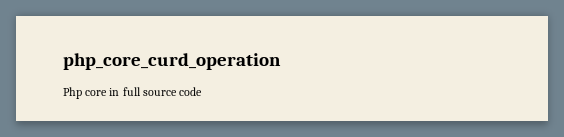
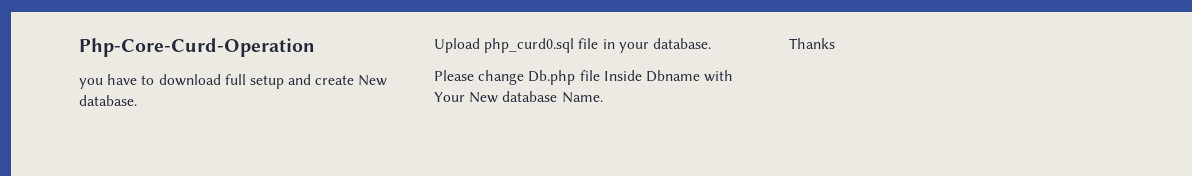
- php_core_curd_operation
- Php core in full source code
+ Php-Core-Curd-Operation
+ you have to download full setup and create New database.
+ Upload php_curd0.sql file in your database.
+ Please change Db.php file Inside Dbname with Your New database Name.
+ Thanks

